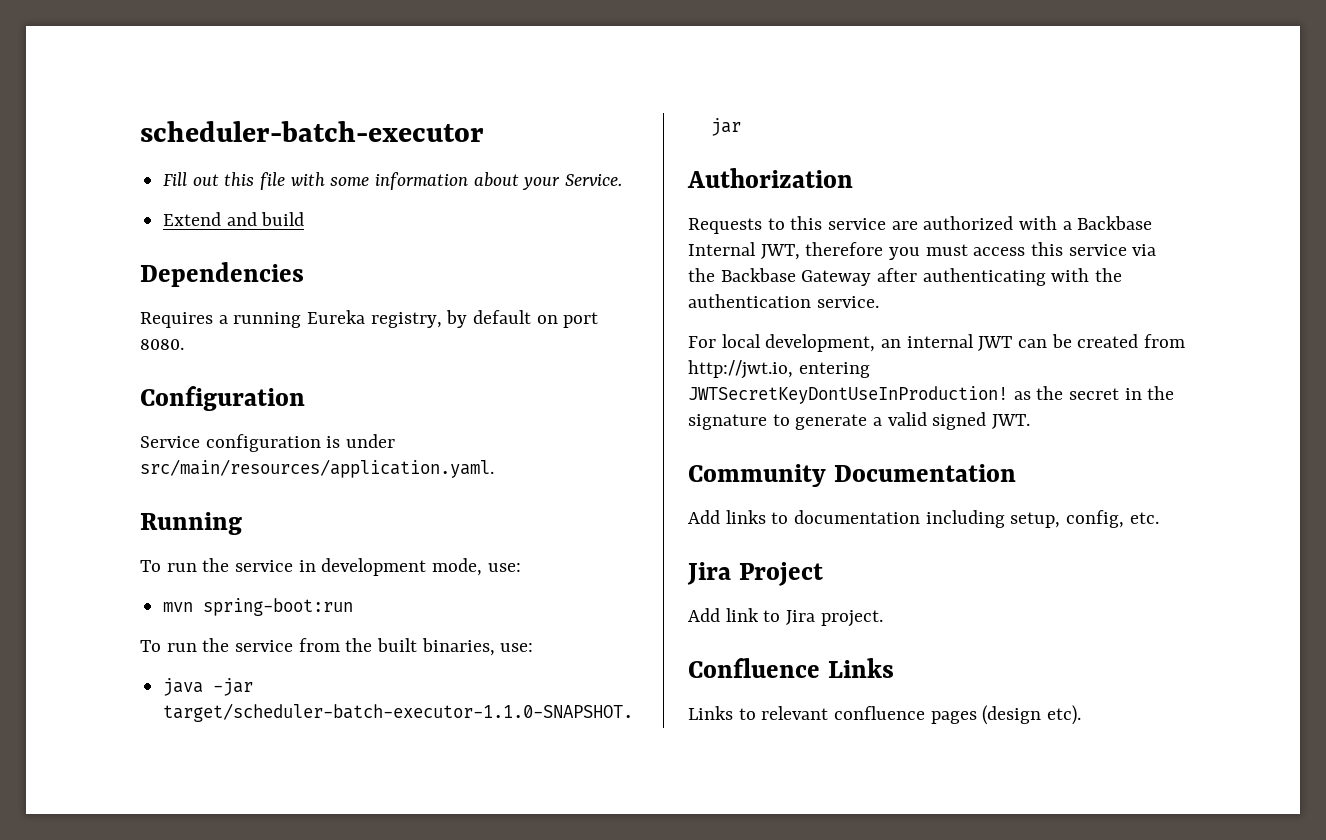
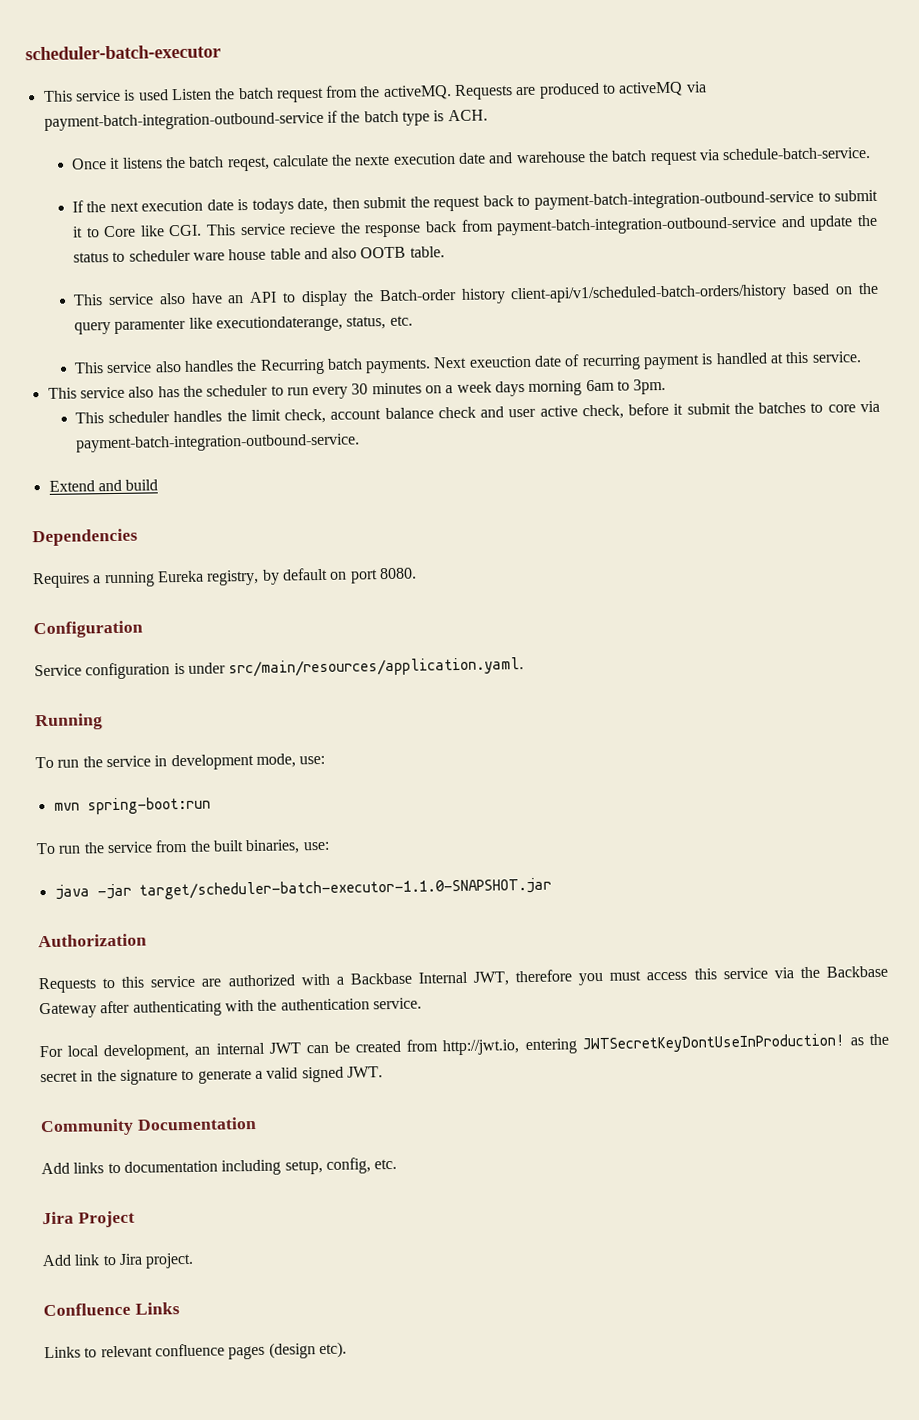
- Fill out this file with some information about your Service.
+ This service is used Listen the batch request from the activeMQ. Requests are produced to activeMQ via payment-batch-integration-outbound-service if the batch type is ACH.
+ Once it listens the batch reqest, calculate the nexte execution date and warehouse the batch request via schedule-batch-service.
+ If the next execution date is todays date, then submit the request back to payment-batch-integration-outbound-service to submit it to Core like CGI. This service recieve the response back from payment-batch-integration-outbound-service and update the status to scheduler ware house table and also OOTB table.
+ This service also have an API to display the Batch-order history client-api/v1/scheduled-batch-orders/history based on the query paramenter like executiondaterange, status, etc.
+ This service also handles the Recurring batch payments. Next exeuction date of recurring payment is handled at this service.
+ This service also has the scheduler to run every 30 minutes on a week days morning 6am to 3pm.
+ This scheduler handles the limit check, account balance check and user active check, before it submit the batches to core via payment-batch-integration-outbound-service.

